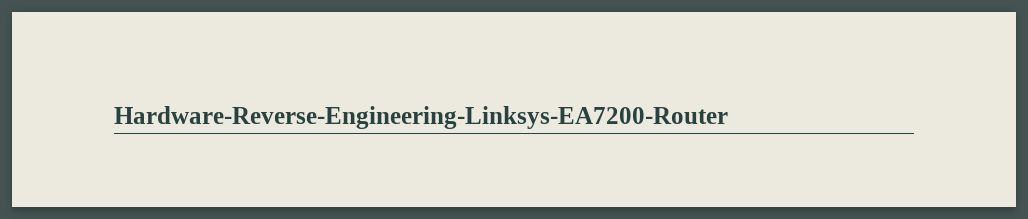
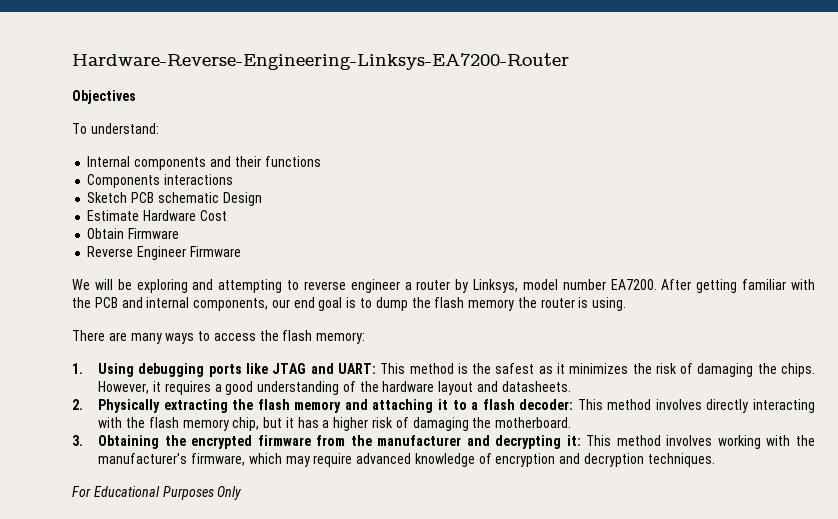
+ Objectives
+ To understand:
+ Internal components and their functions
+ Components interactions
+ Sketch PCB schematic Design
+ Estimate Hardware Cost
+ Obtain Firmware
+ Reverse Engineer Firmware
+ We will be exploring and attempting to reverse engineer a router by Linksys, model number EA7200. After getting familiar with the PCB and internal components, our end goal is to dump the flash memory the router is using.
+ There are many ways to access the flash memory:
+ 1. Using debugging ports like JTAG and UART: This method is the safest as it minimizes the risk of damaging the chips. However, it requires a good understanding of the hardware layout and datasheets.
+ 2. Physically extracting the flash memory and attaching it to a flash decoder: This method involves directly interacting with the flash memory chip, but it has a higher risk of damaging the motherboard.
+ 3. Obtaining the encrypted firmware from the manufacturer and decrypting it: This method involves working with the manufacturer's firmware, which may require advanced knowledge of encryption and decryption techniques.
+ For Educational Purposes Only

